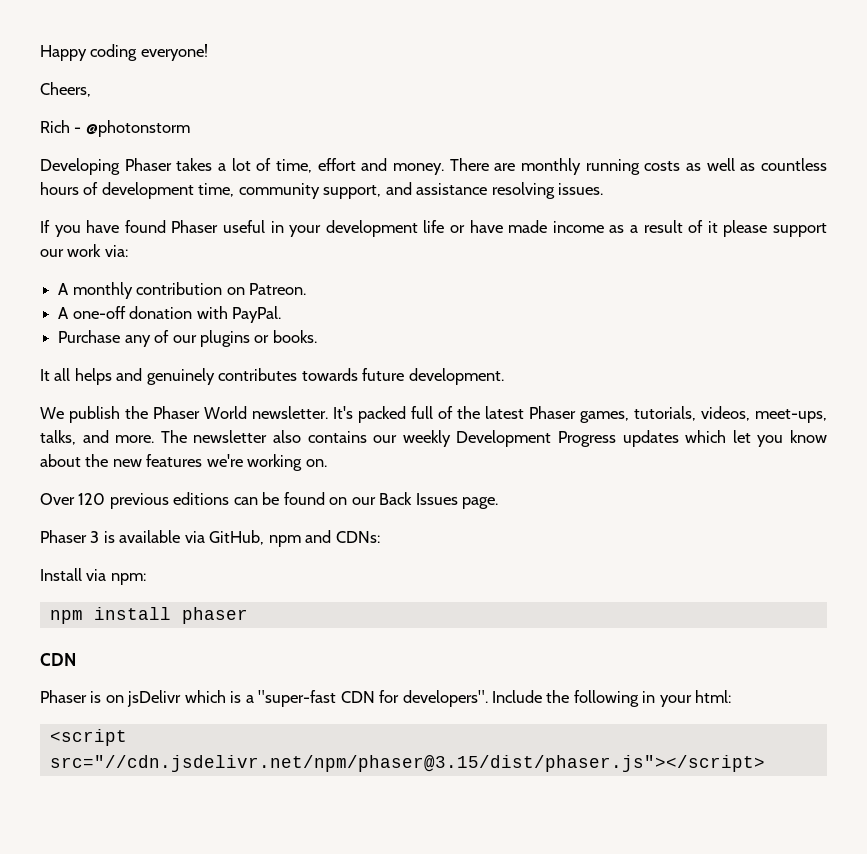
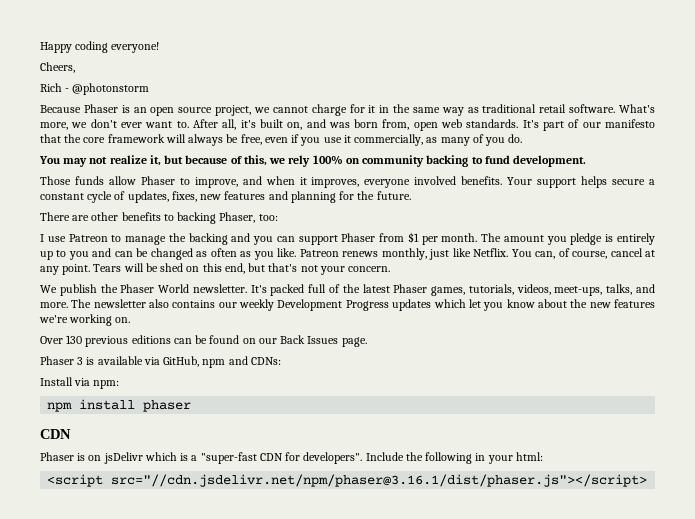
- Developing Phaser takes a lot of time, effort and money. There are monthly running costs as well as countless hours of development time, community support, and assistance resolving issues.
- If you have found Phaser useful in your development life or have made income as a result of it please support our work via:
- A monthly contribution on Patreon.
- A one-off donation with PayPal.
- Purchase any of our plugins or books.
- It all helps and genuinely contributes towards future development.
+ Because Phaser is an open source project, we cannot charge for it in the same way as traditional retail software. What's more, we don't ever want to. After all, it's built on, and was born from, open web standards. It's part of our manifesto that the core framework will always be free, even if you use it commercially, as many of you do.
+ You may not realize it, but because of this, we rely 100% on community backing to fund development.
+ Those funds allow Phaser to improve, and when it improves, everyone involved benefits. Your support helps secure a constant cycle of updates, fixes, new features and planning for the future.
+ There are other benefits to backing Phaser, too:
+ I use Patreon to manage the backing and you can support Phaser from $1 per month. The amount you pledge is entirely up to you and can be changed as often as you like. Patreon renews monthly, just like Netflix. You can, of course, cancel at any point. Tears will be shed on this end, but that's not your concern.
- Over 120 previous editions can be found on our Back Issues page.
+ Over 130 previous editions can be found on our Back Issues page.
- <script src="//cdn.jsdelivr.net/npm/phaser@3.15/dist/phaser.js"></script>
+ <script src="//cdn.jsdelivr.net/npm/phaser@3.16.1/dist/phaser.js"></script>

